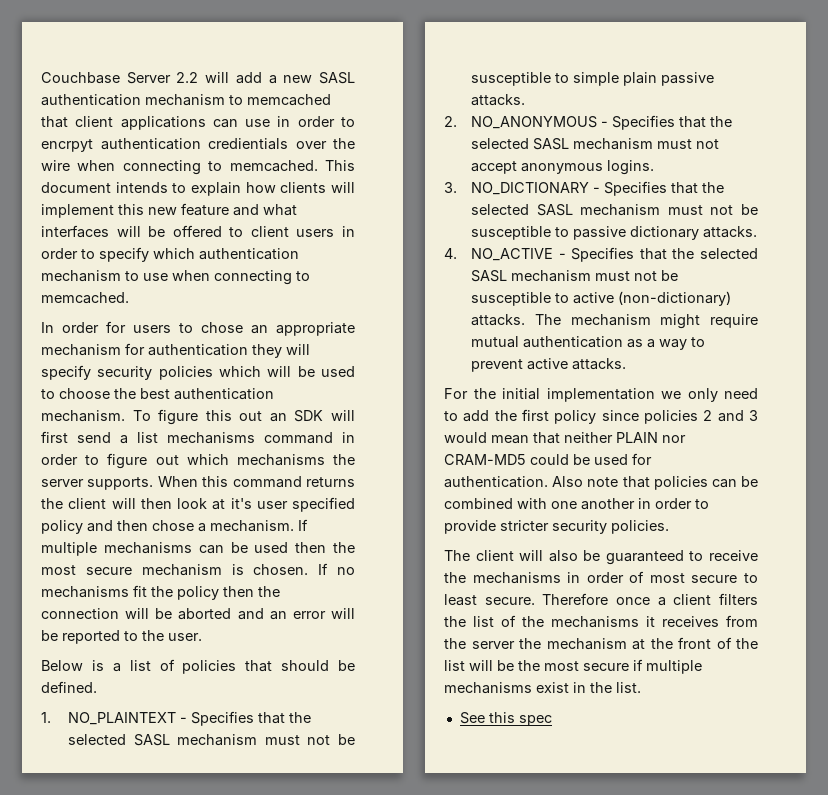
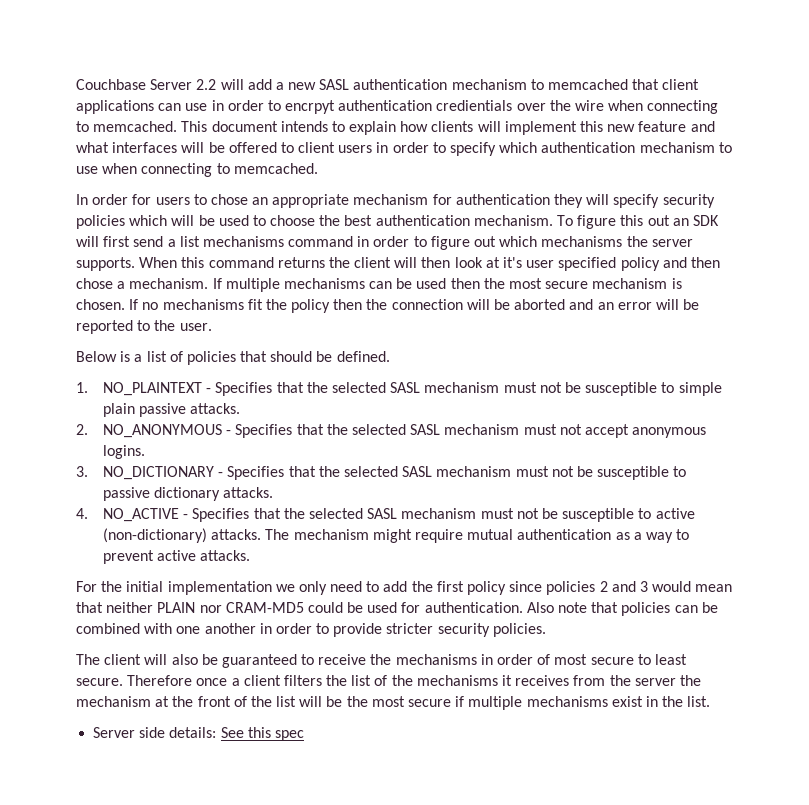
- See this spec
+ Server side details: See this spec

